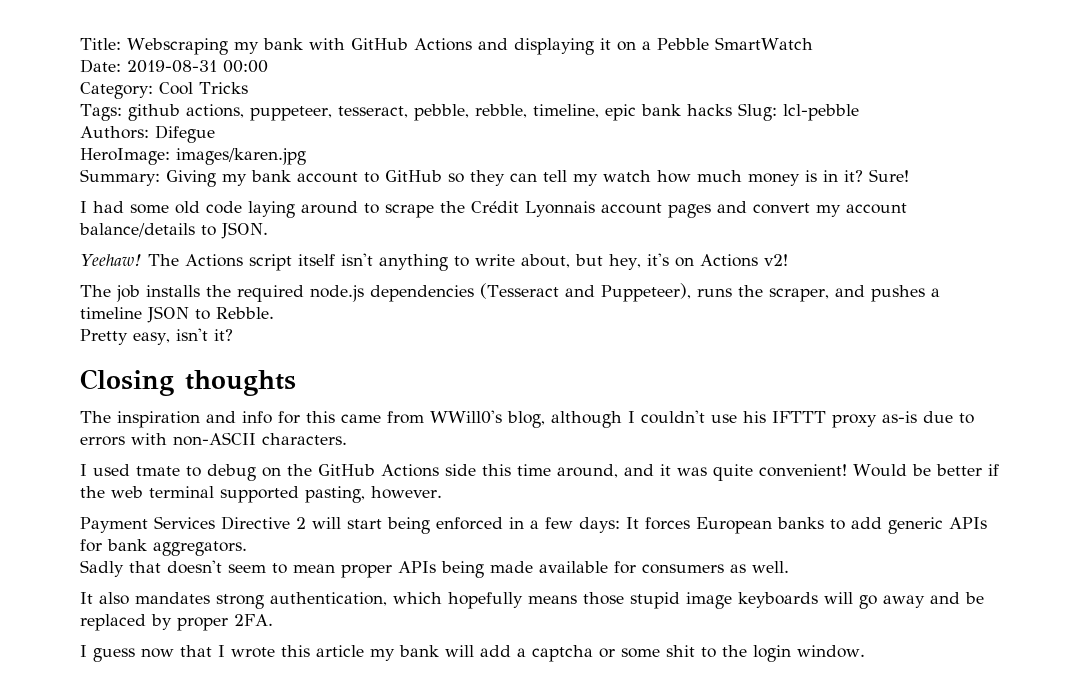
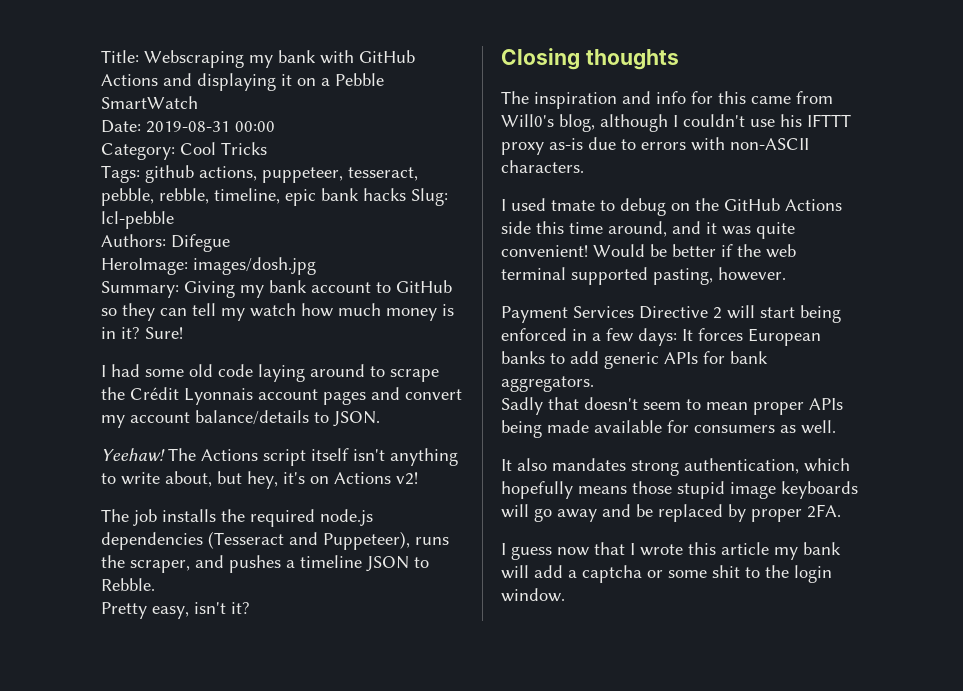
- HeroImage: images/karen.jpg
+ HeroImage: images/dosh.jpg
- The inspiration and info for this came from WWill0's blog, although I couldn't use his IFTTT proxy as-is due to errors with non-ASCII characters.
+ The inspiration and info for this came from Will0's blog, although I couldn't use his IFTTT proxy as-is due to errors with non-ASCII characters.

